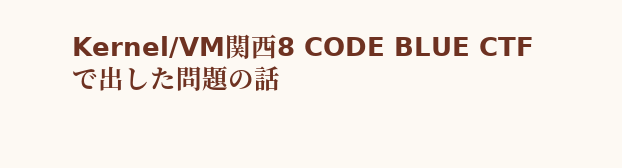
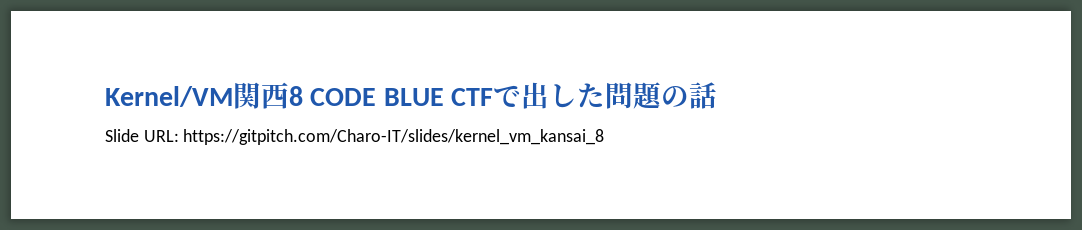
+ Slide URL: https://gitpitch.com/Charo-IT/slides/kernel_vm_kansai_8

